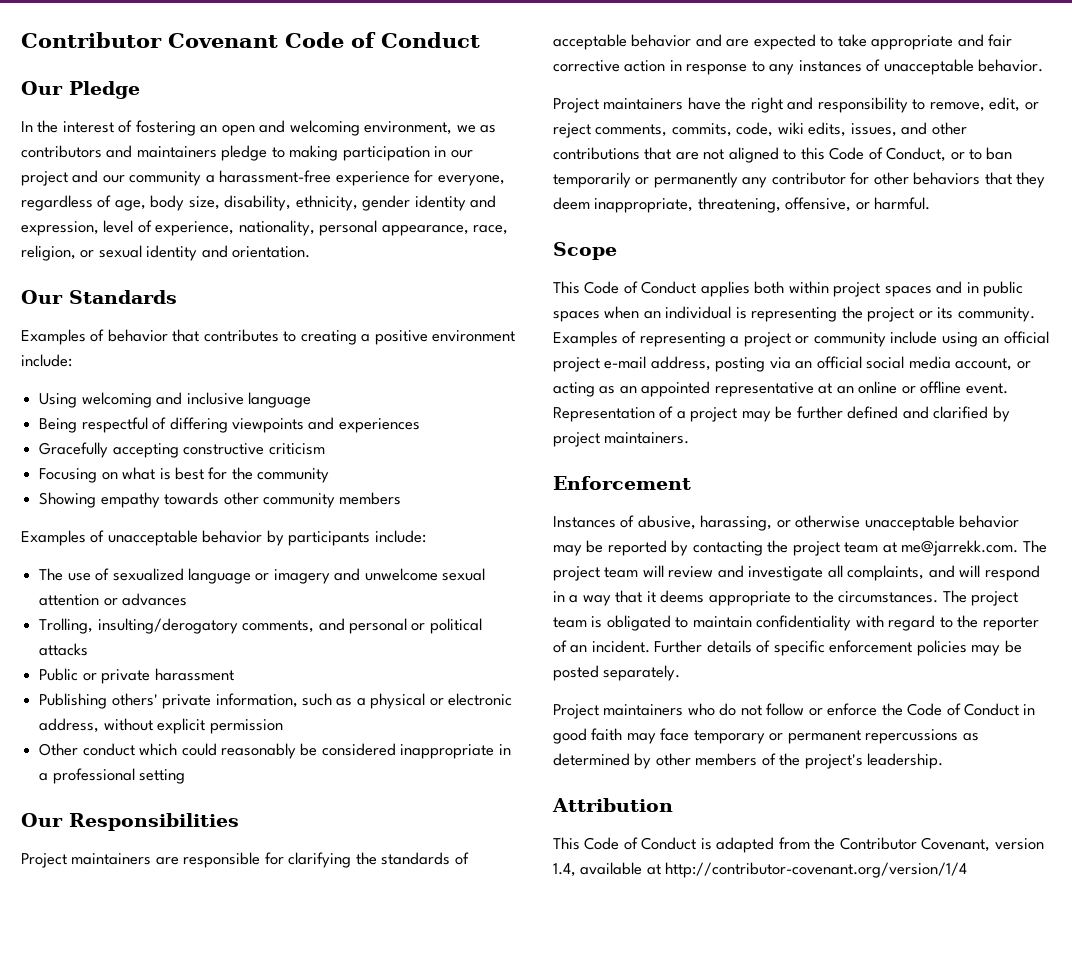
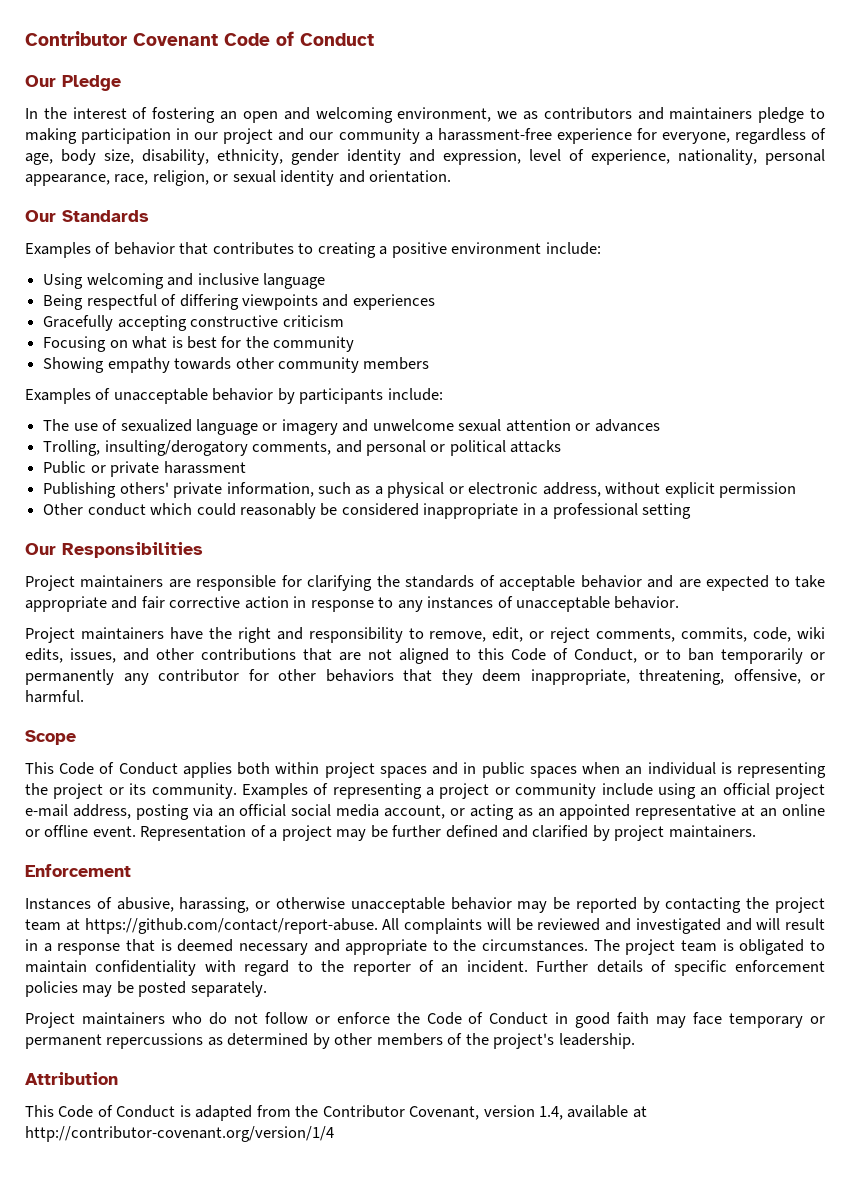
- Instances of abusive, harassing, or otherwise unacceptable behavior may be reported by contacting the project team at me@jarrekk.com. The project team will review and investigate all complaints, and will respond in a way that it deems appropriate to the circumstances.
+ Instances of abusive, harassing, or otherwise unacceptable behavior may be reported by contacting the project team at https://github.com/contact/report-abuse. All complaints will be reviewed and investigated and will result in a response that is deemed necessary and appropriate to the circumstances.

